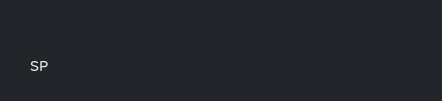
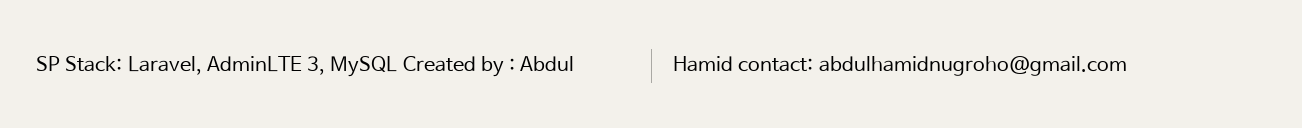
- SP
+ SP Stack: Laravel, AdminLTE 3, MySQL Created by : Abdul Hamid contact: abdulhamidnugroho@gmail.com

